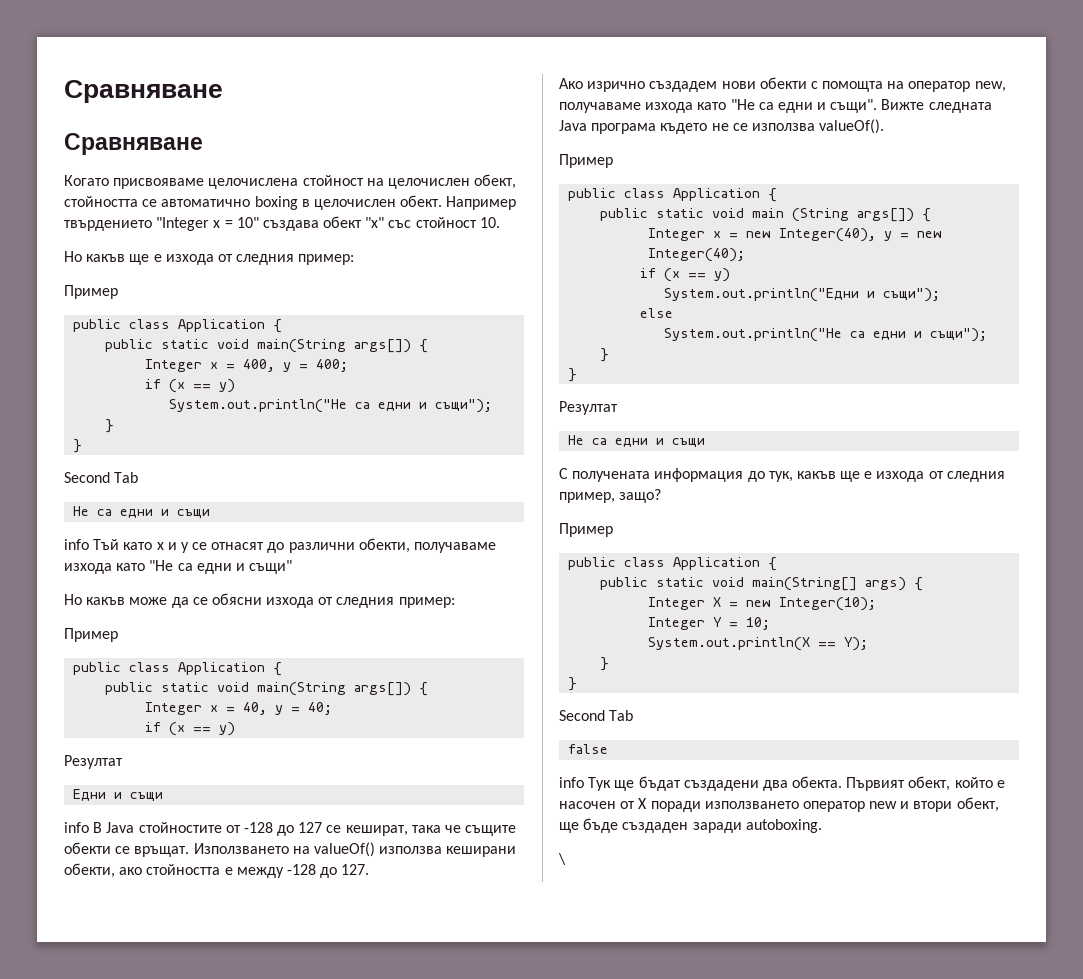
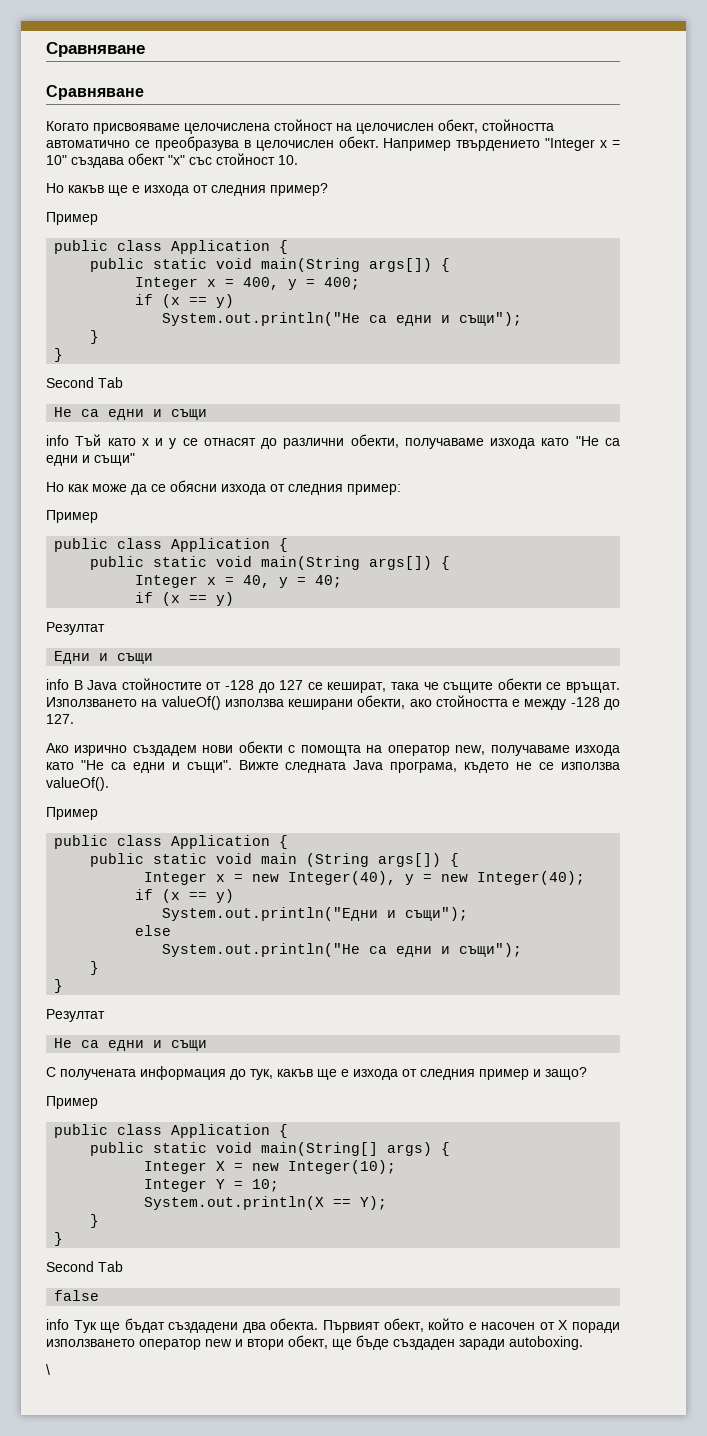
- Когато присвояваме целочислена стойност на целочислен обект, стойността се автоматично boxing в целочислен обект.
+ Когато присвояваме целочислена стойност на целочислен обект, стойността автоматично се преобразува в целочислен обект.
- Но какъв ще е изхода от следния пример:
+ Но какъв ще е изхода от следния пример?
- Но какъв може да се обясни изхода от следния пример:
+ Но как може да се обясни изхода от следния пример:
- Вижте следната Java програма където не се използва valueOf().
+ Вижте следната Java програма, където не се използва valueOf().
- С получената информация до тук, какъв ще е изхода от следния пример, защо?
+ С получената информация до тук, какъв ще е изхода от следния пример и защо?

